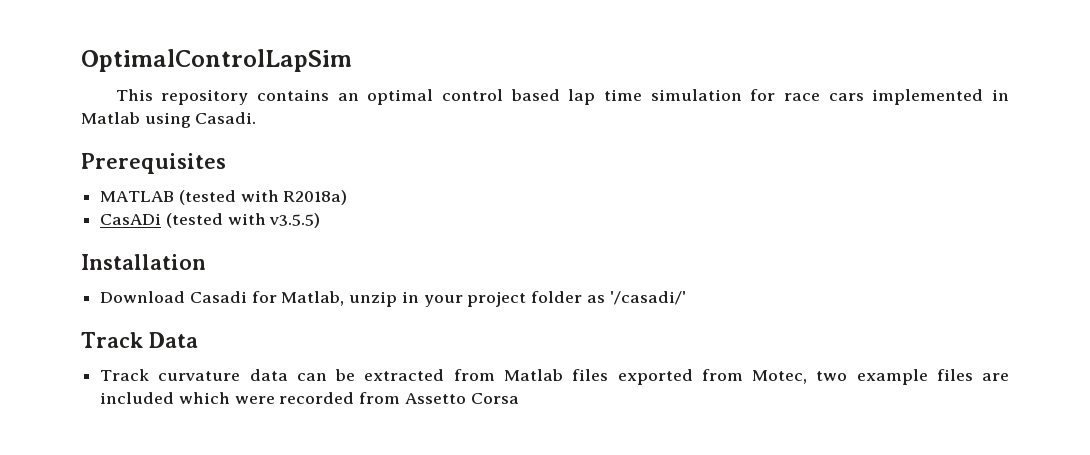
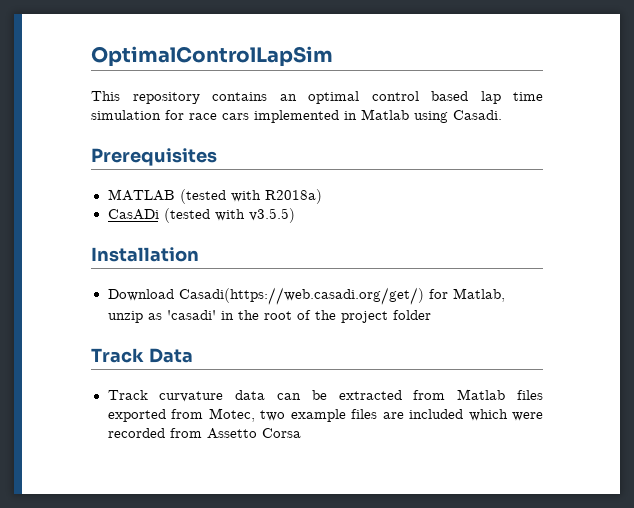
- Download Casadi for Matlab, unzip in your project folder as '/casadi/'
+ Download Casadi(https://web.casadi.org/get/) for Matlab, unzip as 'casadi' in the root of the project folder

